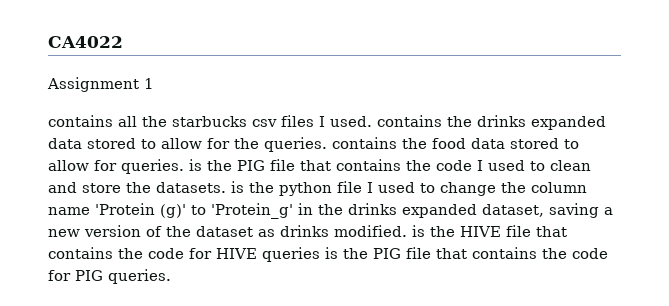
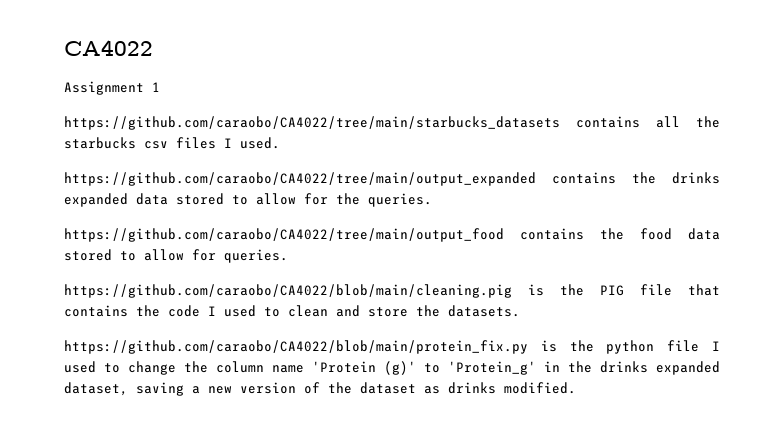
- contains all the starbucks csv files I used. contains the drinks expanded data stored to allow for the queries. contains the food data stored to allow for queries. is the PIG file that contains the code I used to clean and store the datasets. is the python file I used to change the column name 'Protein (g)' to 'Protein_g' in the drinks expanded dataset, saving a new version of the dataset as drinks modified. is the HIVE file that contains the code for HIVE queries is the PIG file that contains the code for PIG queries.
+ https://github.com/caraobo/CA4022/tree/main/starbucks_datasets contains all the starbucks csv files I used.
+ https://github.com/caraobo/CA4022/tree/main/output_expanded contains the drinks expanded data stored to allow for the queries.
+ https://github.com/caraobo/CA4022/tree/main/output_food contains the food data stored to allow for queries.
+ https://github.com/caraobo/CA4022/blob/main/cleaning.pig is the PIG file that contains the code I used to clean and store the datasets.
+ https://github.com/caraobo/CA4022/blob/main/protein_fix.py is the python file I used to change the column name 'Protein (g)' to 'Protein_g' in the drinks expanded dataset, saving a new version of the dataset as drinks modified.

